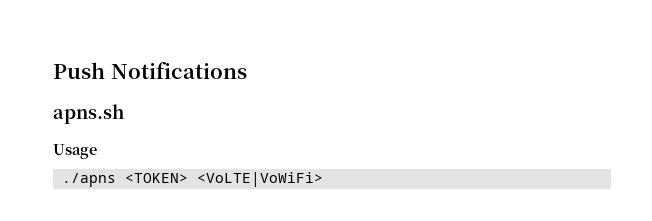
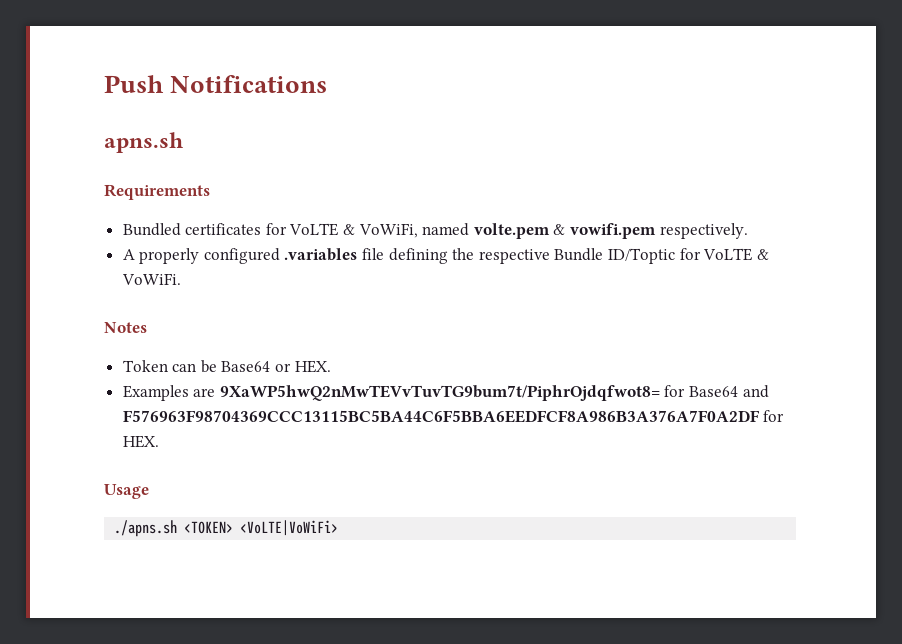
+ Requirements
+ Bundled certificates for VoLTE & VoWiFi, named volte.pem & vowifi.pem respectively.
+ A properly configured .variables file defining the respective Bundle ID/Toptic for VoLTE & VoWiFi.
+ Notes
+ Token can be Base64 or HEX.
+ Examples are 9XaWP5hwQ2nMwTEVvTuvTG9bum7t/PiphrOjdqfwot8= for Base64 and F576963F98704369CCC13115BC5BA44C6F5BBA6EEDFCF8A986B3A376A7F0A2DF for HEX.
- ./apns <TOKEN> <VoLTE|VoWiFi>
+ ./apns.sh <TOKEN> <VoLTE|VoWiFi>

